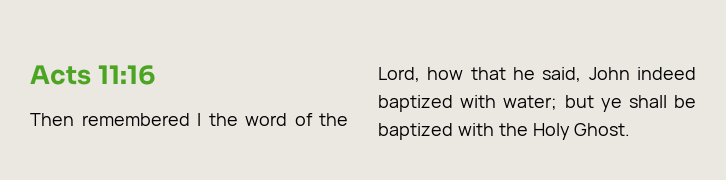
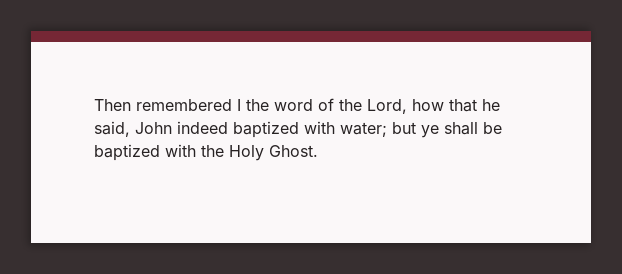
- Acts 11:16

